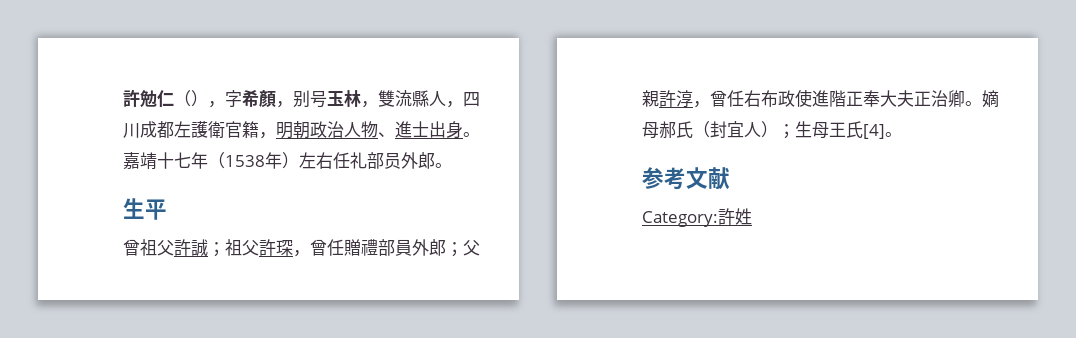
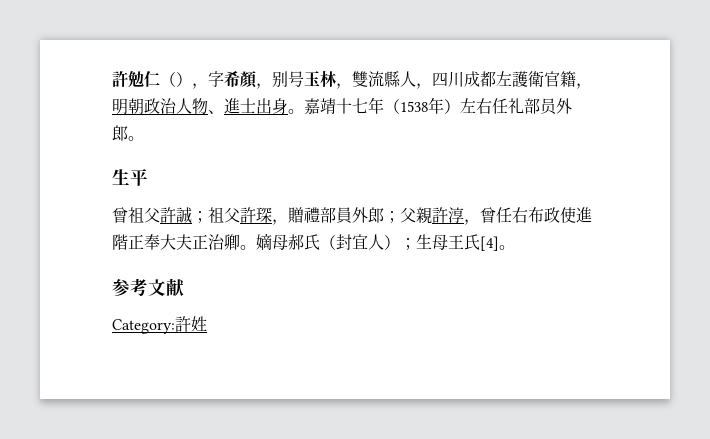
- 曾祖父許誠；祖父許琛，曾任贈禮部員外郎；父親許淳，曾任右布政使進階正奉大夫正治卿。
+ 曾祖父許誠；祖父許琛，贈禮部員外郎；父親許淳，曾任右布政使進階正奉大夫正治卿。

